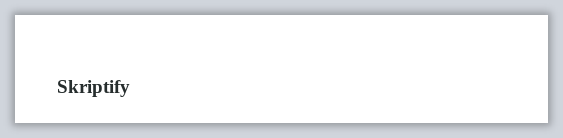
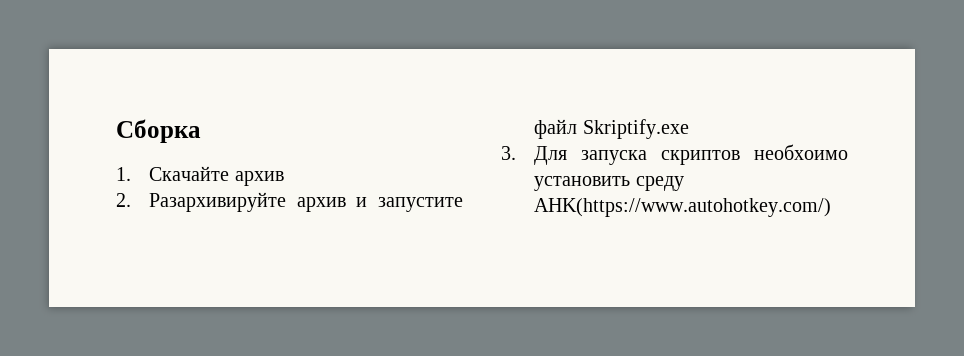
- Skriptify
+ Сборка
+ 1. Скачайте архив
+ 2. Разархивируйте архив и запустите файл Skriptify.exe
+ 3. Для запуска скриптов необхоимо установить среду AHK(https://www.autohotkey.com/)

